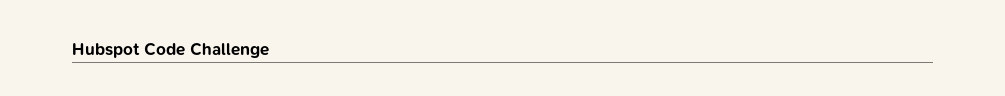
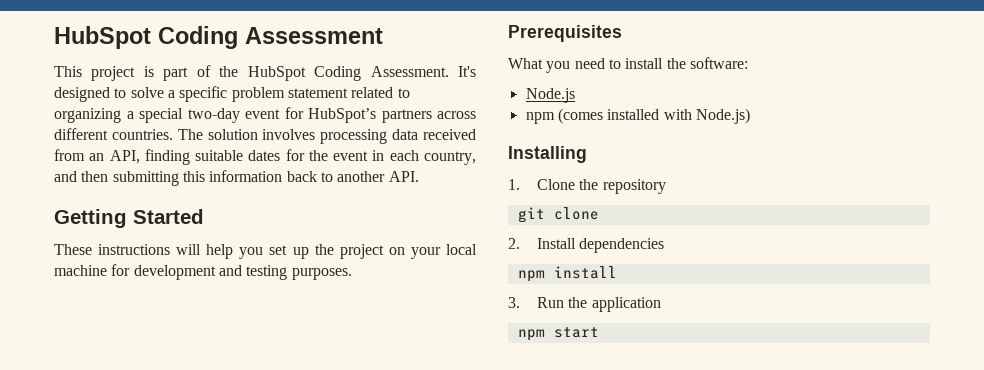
- Hubspot Code Challenge
+ HubSpot Coding Assessment
+ This project is part of the HubSpot Coding Assessment. It's designed to solve a specific problem statement related to organizing a special two-day event for HubSpot’s partners across different countries. The solution involves processing data received from an API, finding suitable dates for the event in each country, and then submitting this information back to another API.
+ Getting Started
+ These instructions will help you set up the project on your local machine for development and testing purposes.
+ Prerequisites
+ What you need to install the software:
+ Node.js
+ npm (comes installed with Node.js)
+ Installing
+ 1. Clone the repository
+ git clone
+ 2. Install dependencies
+ npm install
+ 3. Run the application
+ npm start

